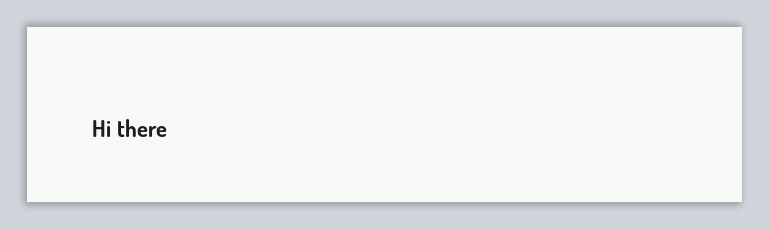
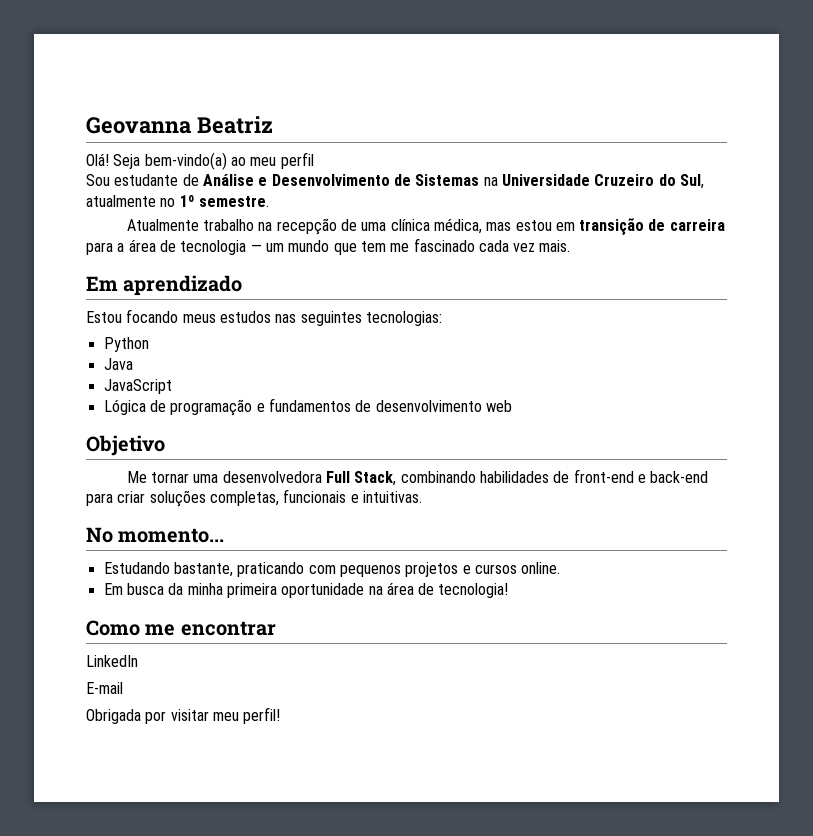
- Hi there
+ Geovanna Beatriz
+ Olá! Seja bem-vindo(a) ao meu perfil
+ Sou estudante de Análise e Desenvolvimento de Sistemas na Universidade Cruzeiro do Sul, atualmente no 1º semestre.
+ Atualmente trabalho na recepção de uma clínica médica, mas estou em transição de carreira para a área de tecnologia — um mundo que tem me fascinado cada vez mais.
+ Em aprendizado
+ Estou focando meus estudos nas seguintes tecnologias:
+ Python
+ Java
+ JavaScript
+ Lógica de programação e fundamentos de desenvolvimento web
+ Objetivo
+ Me tornar uma desenvolvedora Full Stack, combinando habilidades de front-end e back-end para criar soluções completas, funcionais e intuitivas.
+ No momento...
+ Estudando bastante, praticando com pequenos projetos e cursos online.
+ Em busca da minha primeira oportunidade na área de tecnologia!
+ Como me encontrar
+ LinkedIn
+ E-mail
+ Obrigada por visitar meu perfil!

